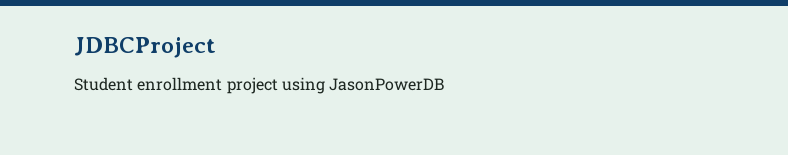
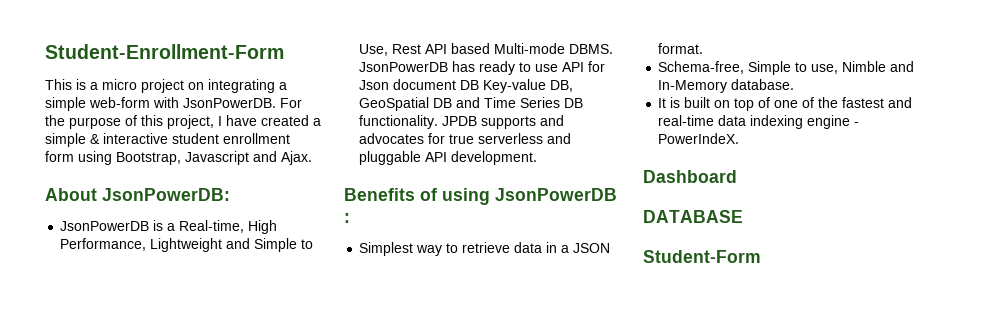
- JDBCProject
- Student enrollment project using JasonPowerDB
+ Student-Enrollment-Form
+ This is a micro project on integrating a simple web-form with JsonPowerDB. For the purpose of this project, I have created a simple & interactive student enrollment form using Bootstrap, Javascript and Ajax.
+ About JsonPowerDB:
+ JsonPowerDB is a Real-time, High Performance, Lightweight and Simple to Use, Rest API based Multi-mode DBMS. JsonPowerDB has ready to use API for Json document DB Key-value DB, GeoSpatial DB and Time Series DB functionality. JPDB supports and advocates for true serverless and pluggable API development.
+ Benefits of using JsonPowerDB :
+ Simplest way to retrieve data in a JSON format.
+ Schema-free, Simple to use, Nimble and In-Memory database.
+ It is built on top of one of the fastest and real-time data indexing engine - PowerIndeX.
+ Dashboard
+ DATABASE
+ Student-Form

